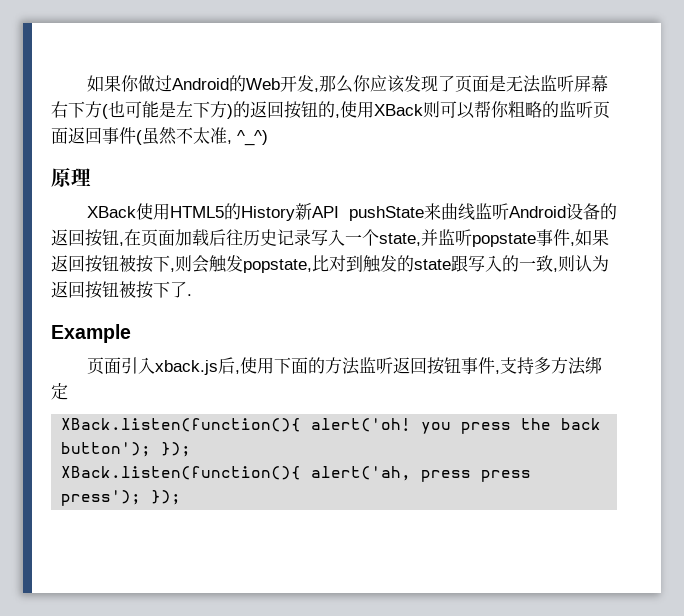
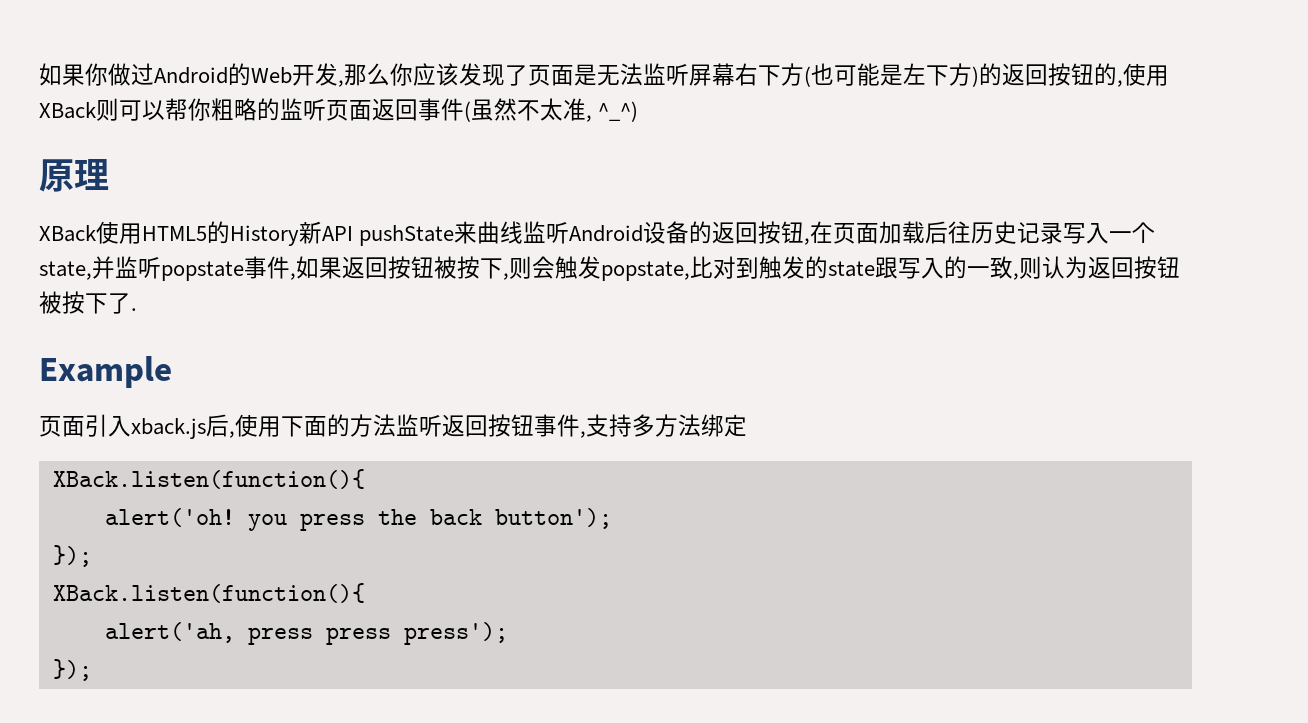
  页面引入xback.js后,使用下面的方法监听返回按钮事件,支持多方法绑定
- XBack.listen(function(){ alert('oh! you press the back button'); });
- XBack.listen(function(){ alert('ah, press press press'); });
+ XBack.listen(function(){
+ alert('oh! you press the back button');
+ });
+ XBack.listen(function(){
+ alert('ah, press press press');
+ });

